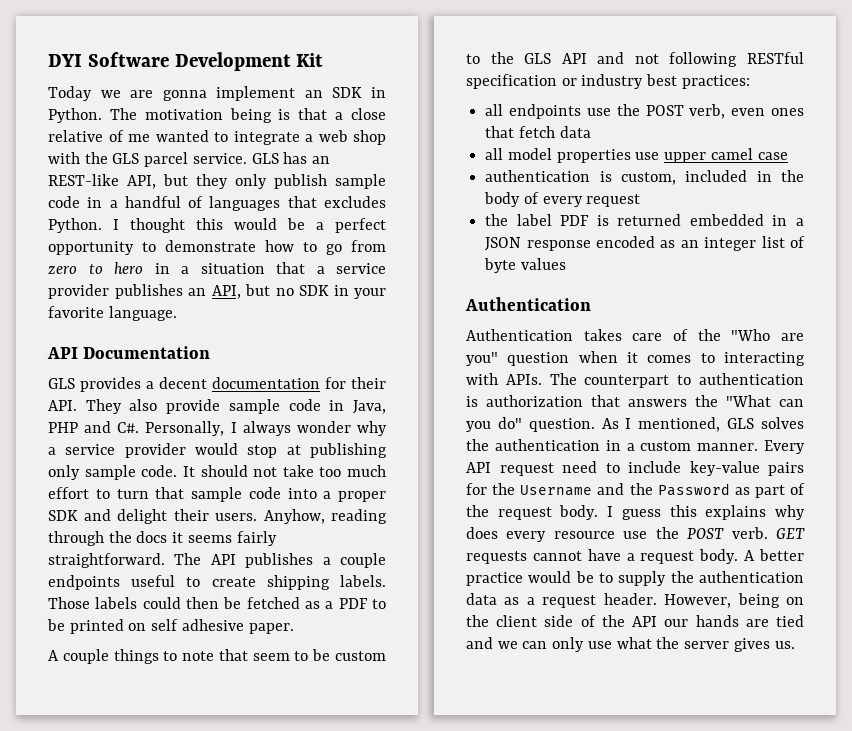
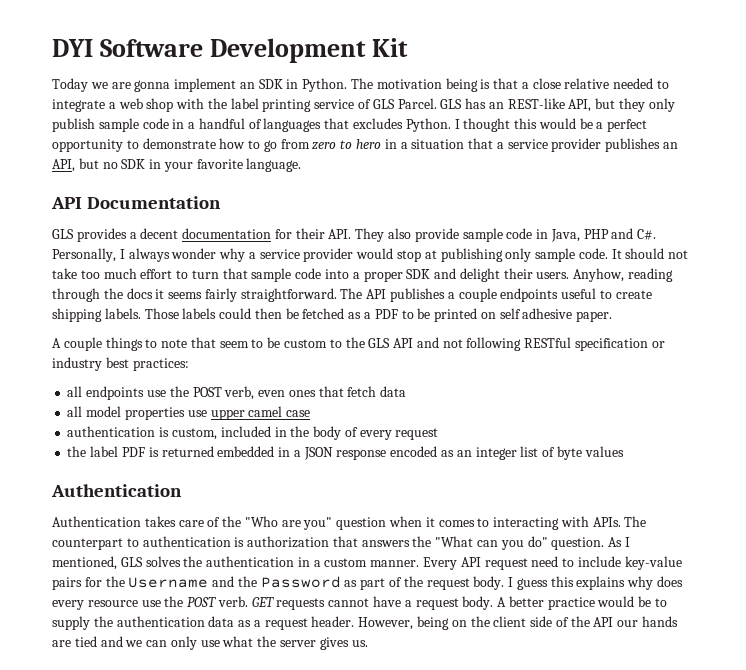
- The motivation being is that a close relative of me wanted to integrate a web shop with the GLS parcel service.
+ The motivation being is that a close relative needed to integrate a web shop with the label printing service of GLS Parcel.

